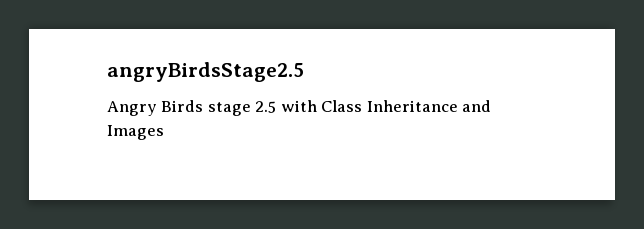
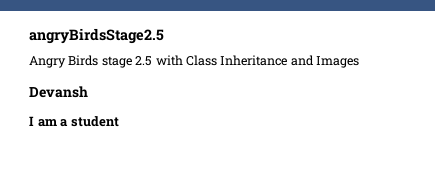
+ Devansh
+ I am a student

